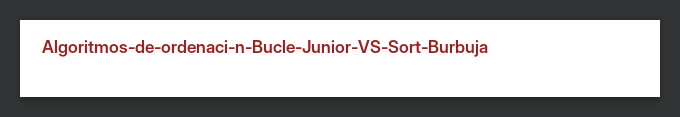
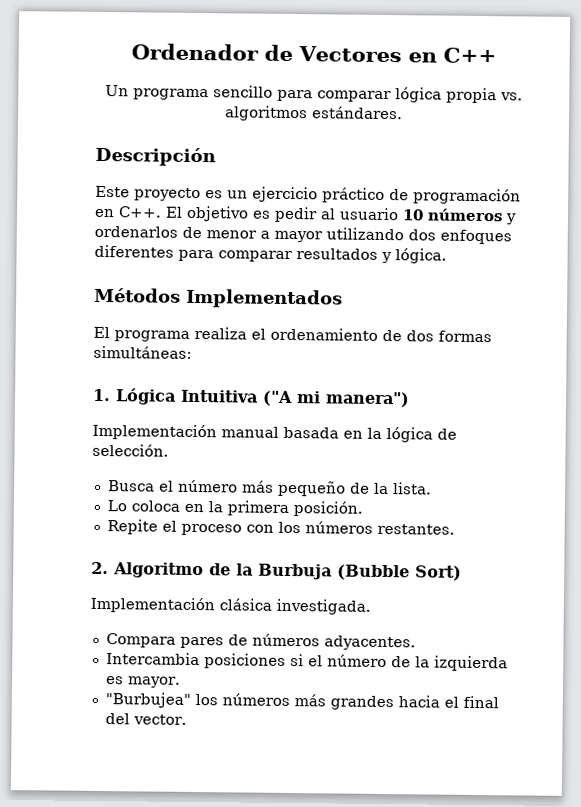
- Algoritmos-de-ordenaci-n-Bucle-Junior-VS-Sort-Burbuja
+ Ordenador de Vectores en C++
+ Un programa sencillo para comparar lógica propia vs. algoritmos estándares.
+ Descripción
+ Este proyecto es un ejercicio práctico de programación en C++. El objetivo es pedir al usuario 10 números y ordenarlos de menor a mayor utilizando dos enfoques diferentes para comparar resultados y lógica.
+ Métodos Implementados
+ El programa realiza el ordenamiento de dos formas simultáneas:
+ 1. Lógica Intuitiva ("A mi manera")
+ Implementación manual basada en la lógica de selección.
+ Busca el número más pequeño de la lista.
+ Lo coloca en la primera posición.
+ Repite el proceso con los números restantes.
+ 2. Algoritmo de la Burbuja (Bubble Sort)
+ Implementación clásica investigada.
+ Compara pares de números adyacentes.
+ Intercambia posiciones si el número de la izquierda es mayor.
+ "Burbujea" los números más grandes hacia el final del vector.

